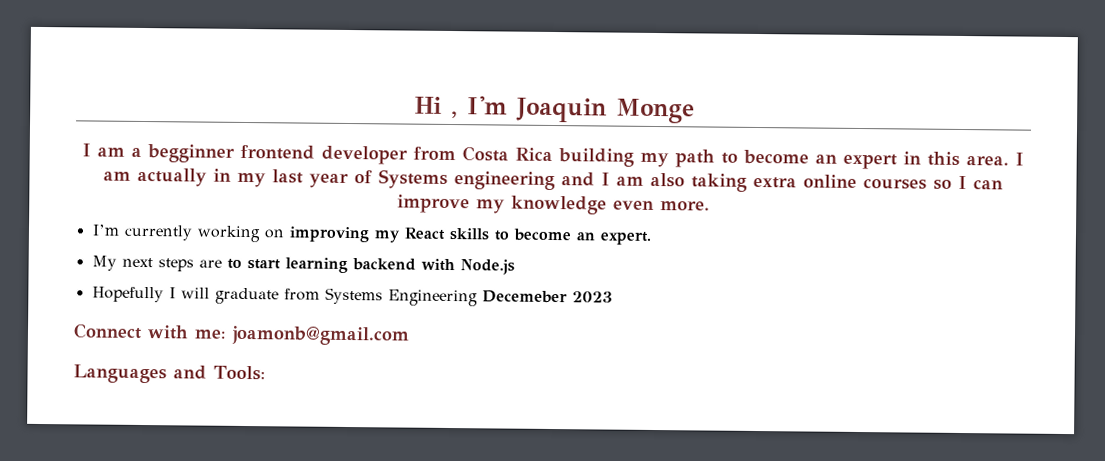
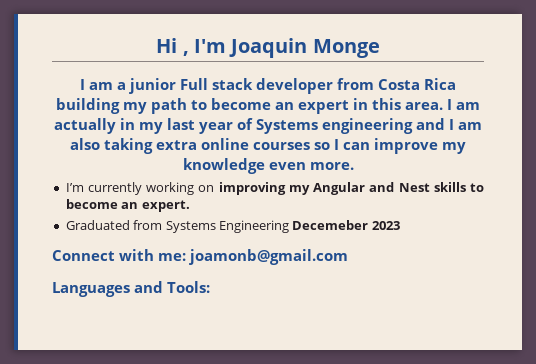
- I am a begginner frontend developer from Costa Rica building my path to become an expert in this area.
+ I am a junior Full stack developer from Costa Rica building my path to become an expert in this area.
- I’m currently working on improving my React skills to become an expert.
+ I’m currently working on improving my Angular and Nest skills to become an expert.
- My next steps are to start learning backend with Node.js
- Hopefully I will graduate from Systems Engineering Decemeber 2023
+ Graduated from Systems Engineering Decemeber 2023

